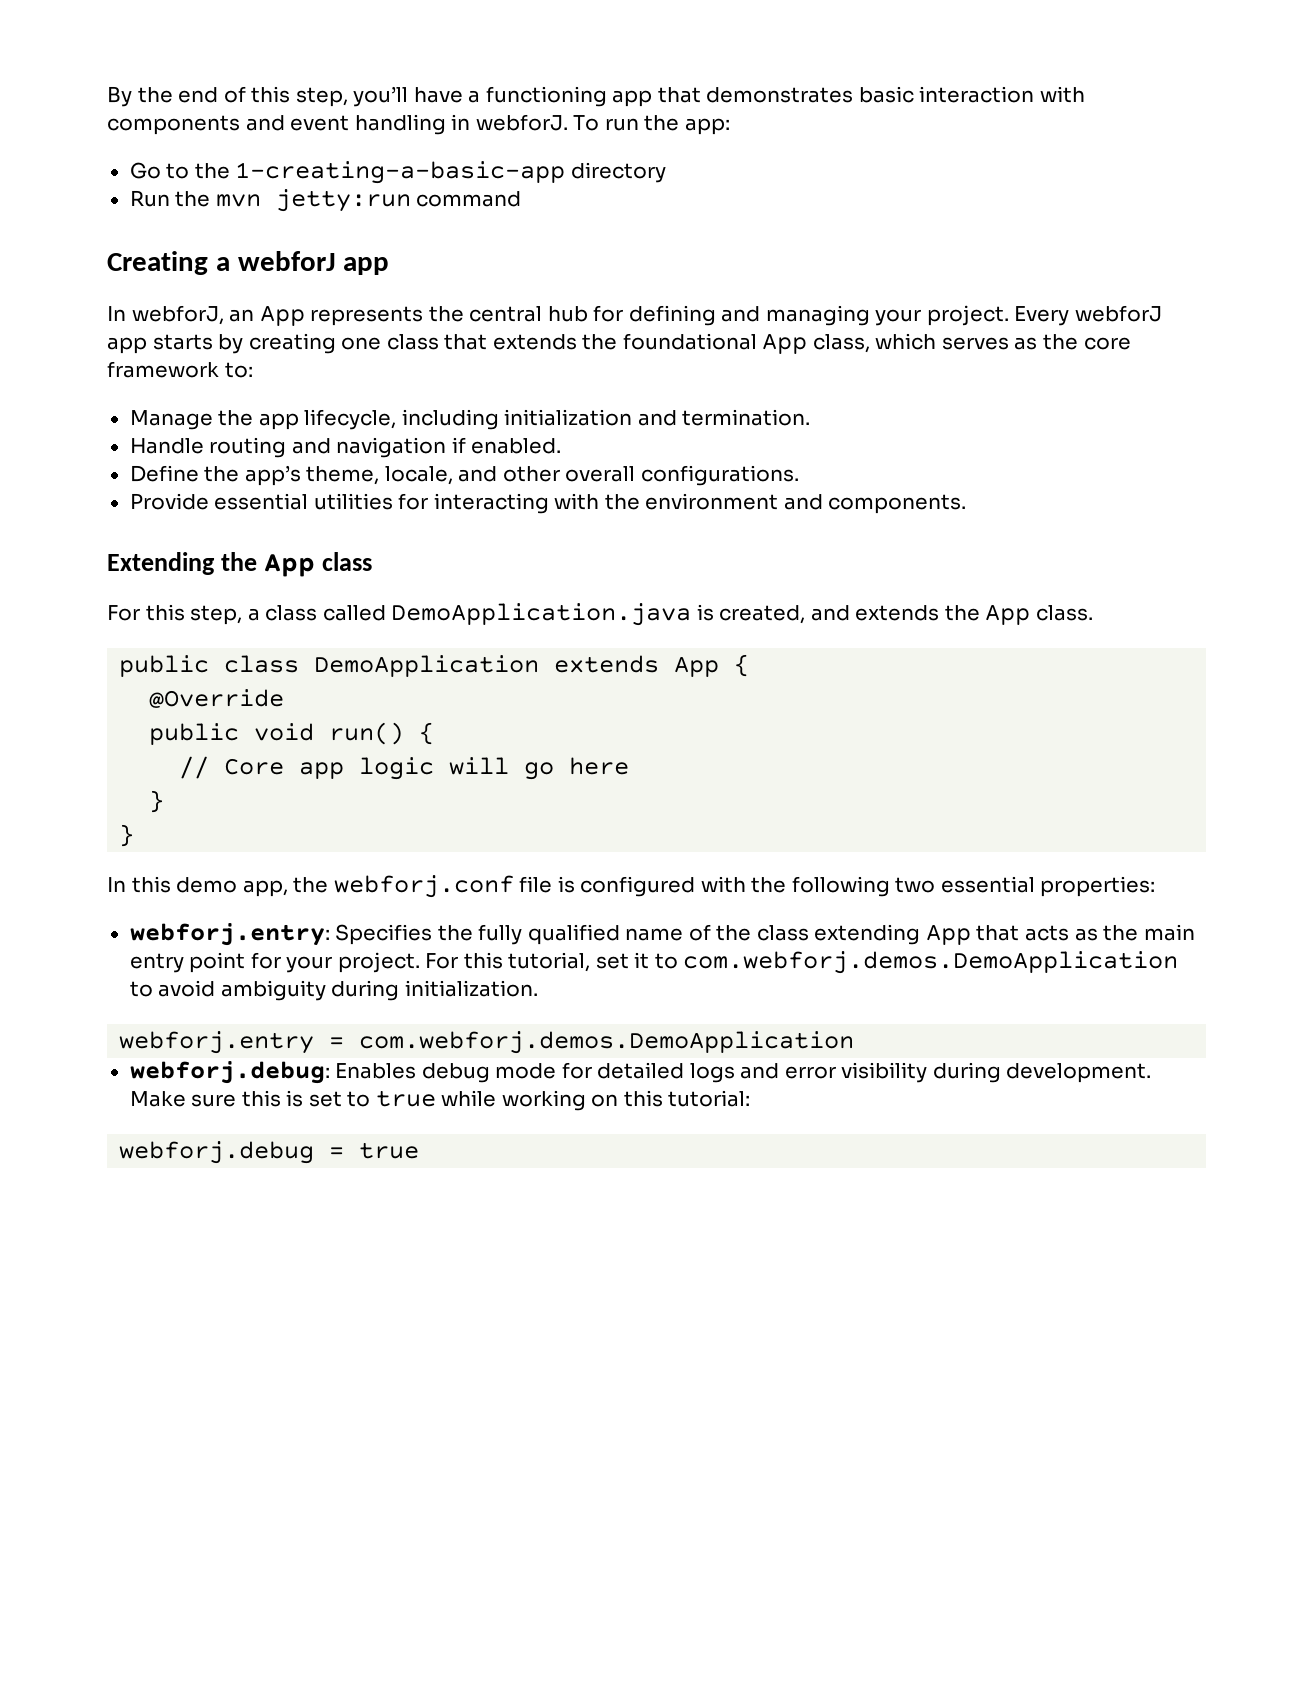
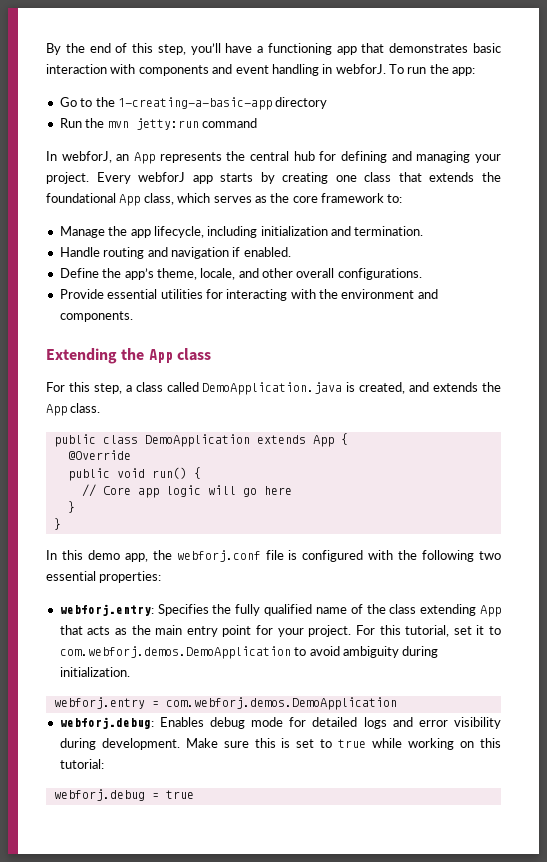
- Creating a webforJ app

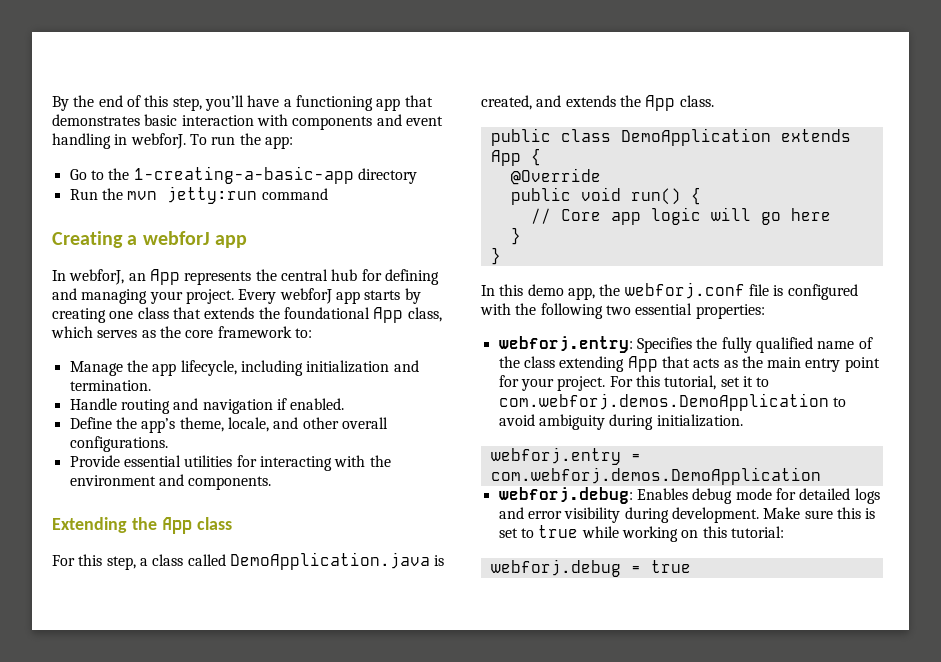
+ Creating a webforJ app

